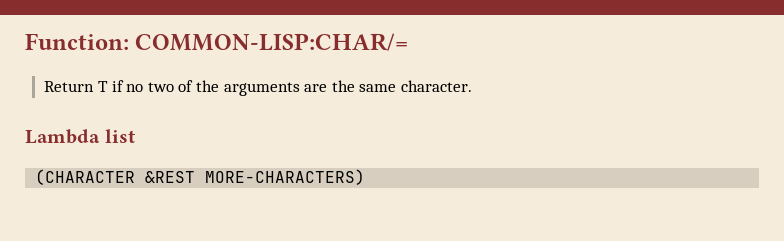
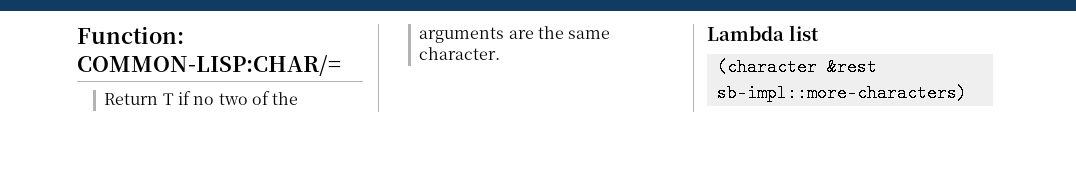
- (CHARACTER &REST MORE-CHARACTERS)
+ (character &rest sb-impl::more-characters)

